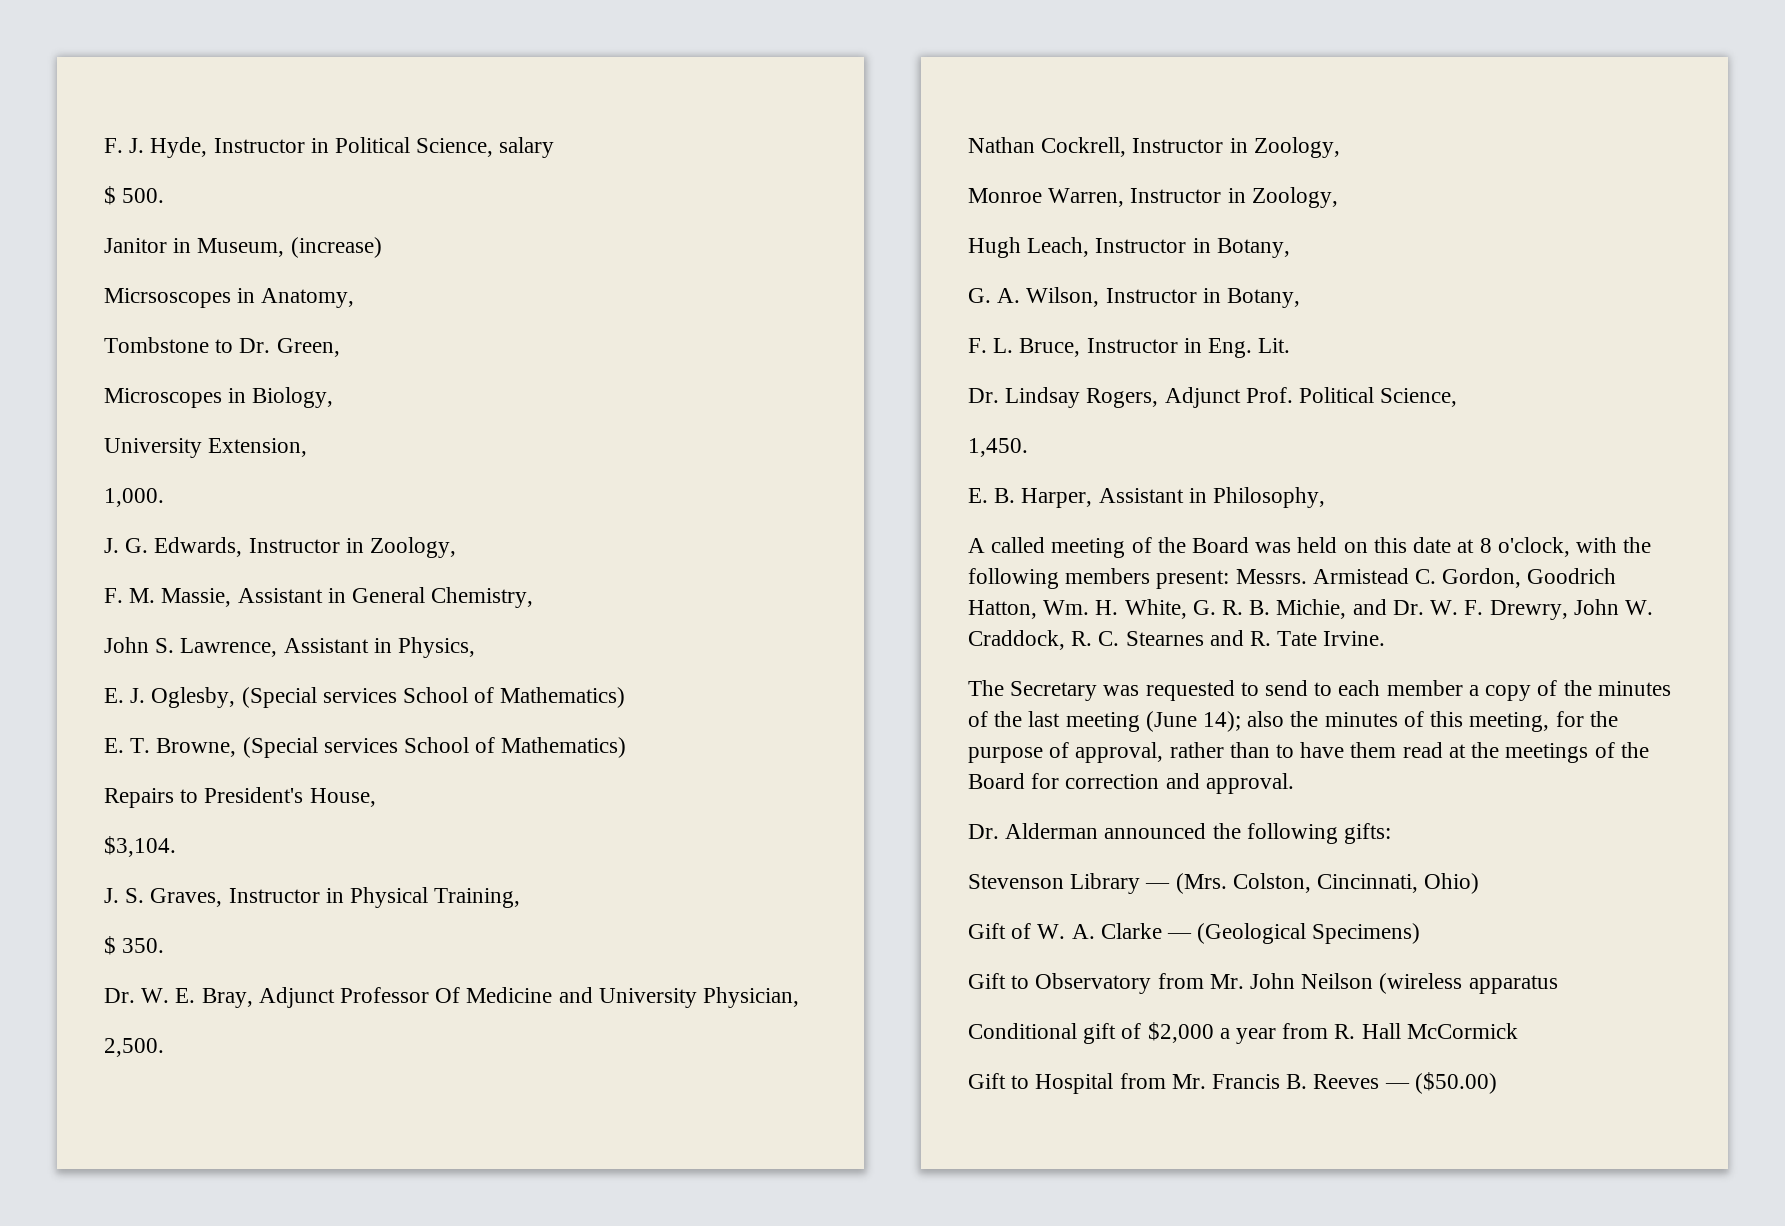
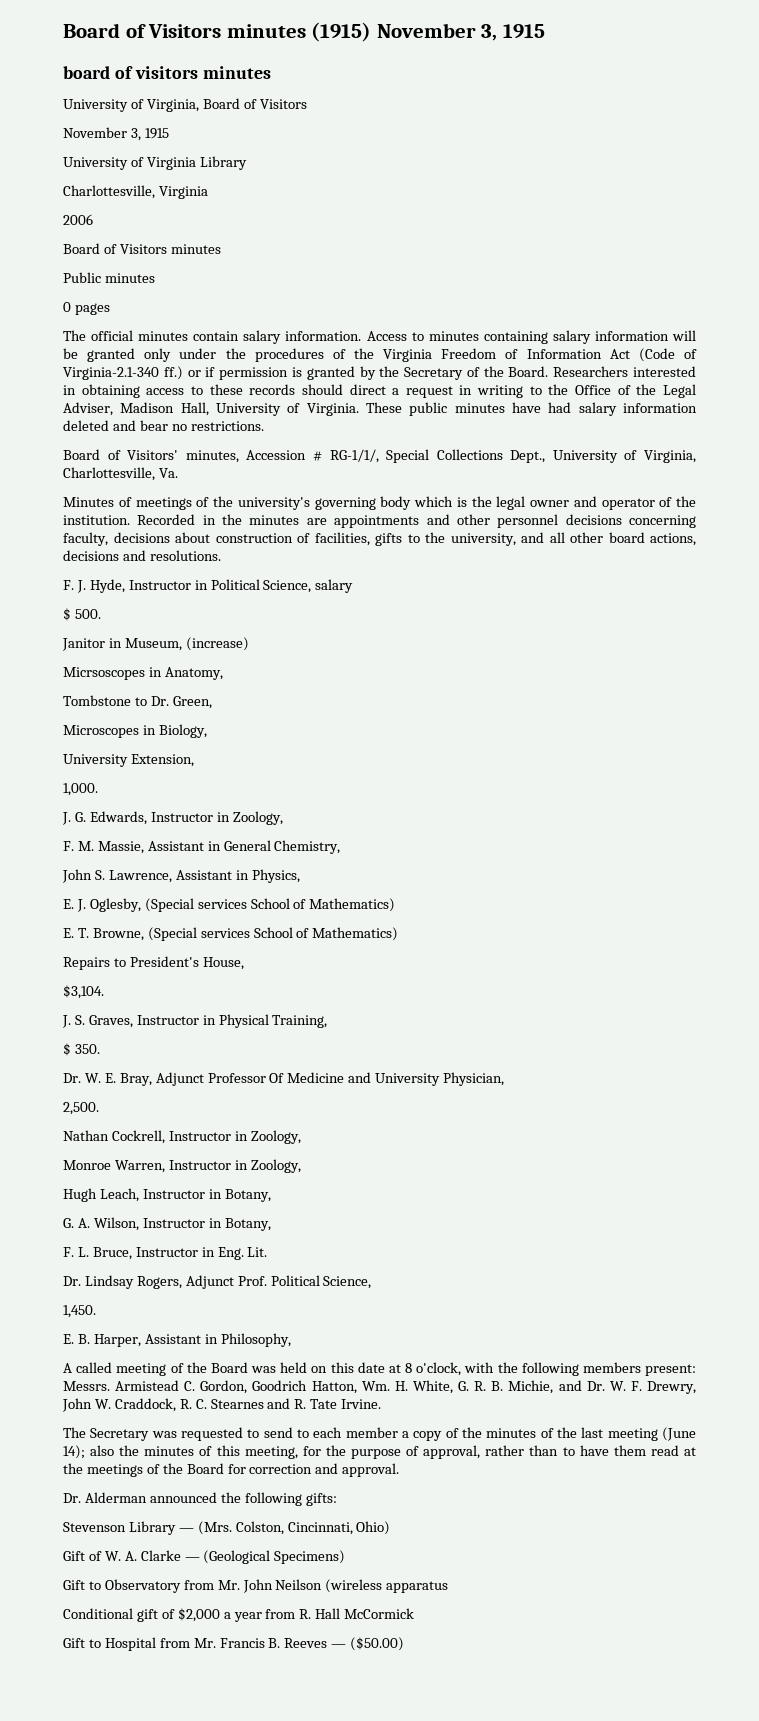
+ Board of Visitors minutes (1915) November 3, 1915
+ board of visitors minutes
+ University of Virginia, Board of Visitors
+ November 3, 1915
+ University of Virginia Library
+ Charlottesville, Virginia
+ 2006
+ Board of Visitors minutes
+ Public minutes
+ 0 pages
+ The official minutes contain salary information. Access to minutes containing salary information will be granted only under the procedures of the Virginia Freedom of Information Act (Code of Virginia-2.1-340 ff.) or if permission is granted by the Secretary of the Board. Researchers interested in obtaining access to these records should direct a request in writing to the Office of the Legal Adviser, Madison Hall, University of Virginia. These public minutes have had salary information deleted and bear no restrictions.
+ Board of Visitors' minutes, Accession # RG-1/1/, Special Collections Dept., University of Virginia, Charlottesville, Va.
+ Minutes of meetings of the university's governing body which is the legal owner and operator of the institution. Recorded in the minutes are appointments and other personnel decisions concerning faculty, decisions about construction of facilities, gifts to the university, and all other board actions, decisions and resolutions.

